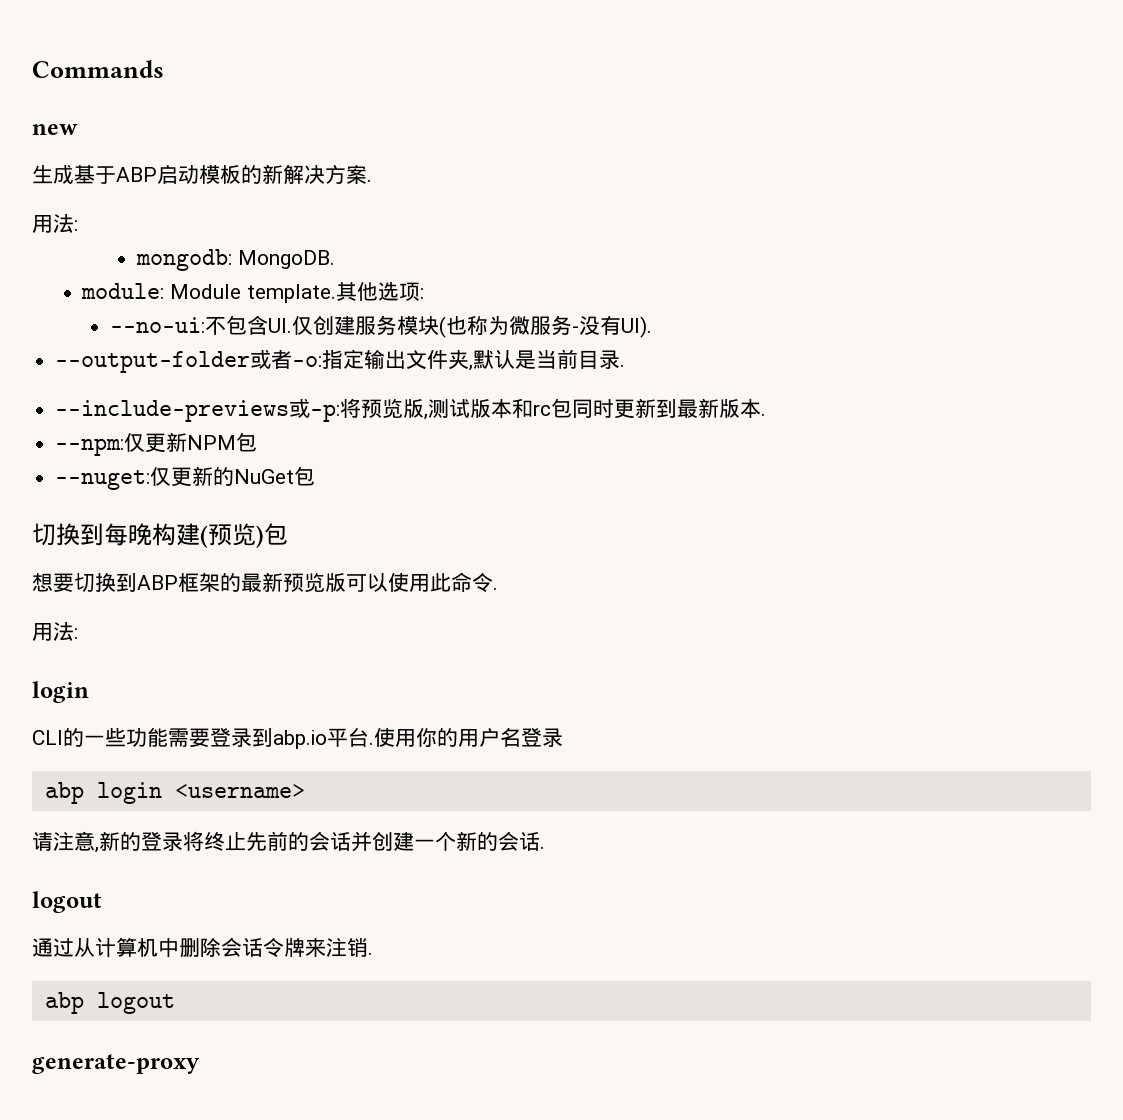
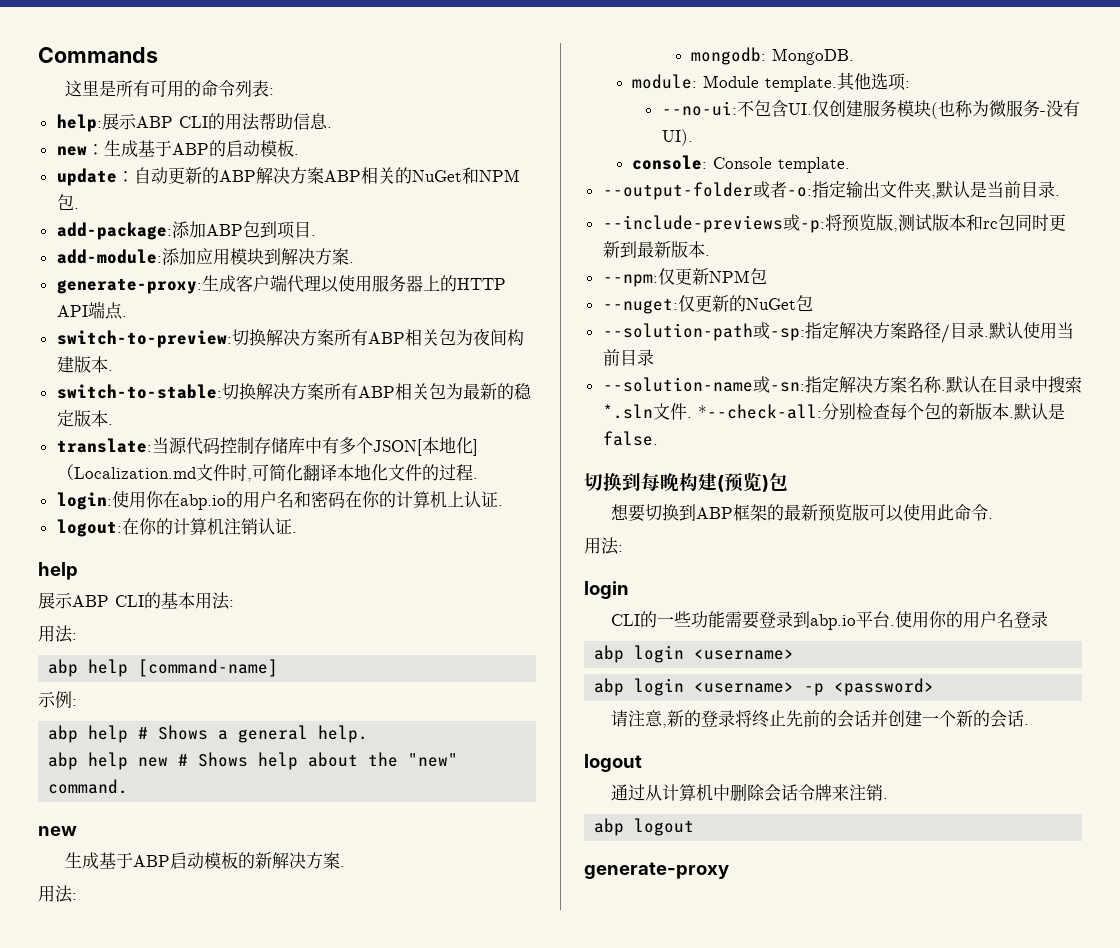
+ 这里是所有可用的命令列表:
+ help:展示ABP CLI的用法帮助信息.
+ new：生成基于ABP的启动模板.
+ update：自动更新的ABP解决方案ABP相关的NuGet和NPM包.
+ add-package:添加ABP包到项目.
+ add-module:添加应用模块到解决方案.
+ generate-proxy:生成客户端代理以使用服务器上的HTTP API端点.
+ switch-to-preview:切换解决方案所有ABP相关包为夜间构建版本.
+ switch-to-stable:切换解决方案所有ABP相关包为最新的稳定版本.
+ translate:当源代码控制存储库中有多个JSON[本地化]（Localization.md文件时,可简化翻译本地化文件的过程.
+ login:使用你在abp.io的用户名和密码在你的计算机上认证.
+ logout:在你的计算机注销认证.
+ help
+ 展示ABP CLI的基本用法:
+ 用法:
+ abp help [command-name]
+ 示例:
+ abp help # Shows a general help.
+ abp help new # Shows help about the "new" command.
+ console: Console template.
+ --solution-path或-sp:指定解决方案路径/目录.默认使用当前目录
+ --solution-name或-sn:指定解决方案名称.默认在目录中搜索*.sln文件. *--check-all:分别检查每个包的新版本.默认是false.
+ abp login <username> -p <password>

